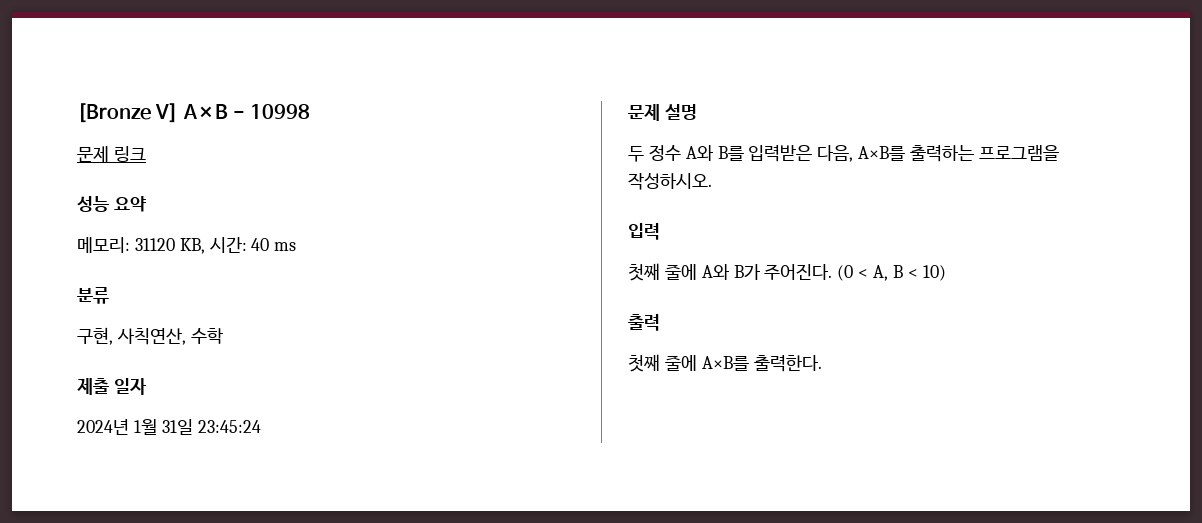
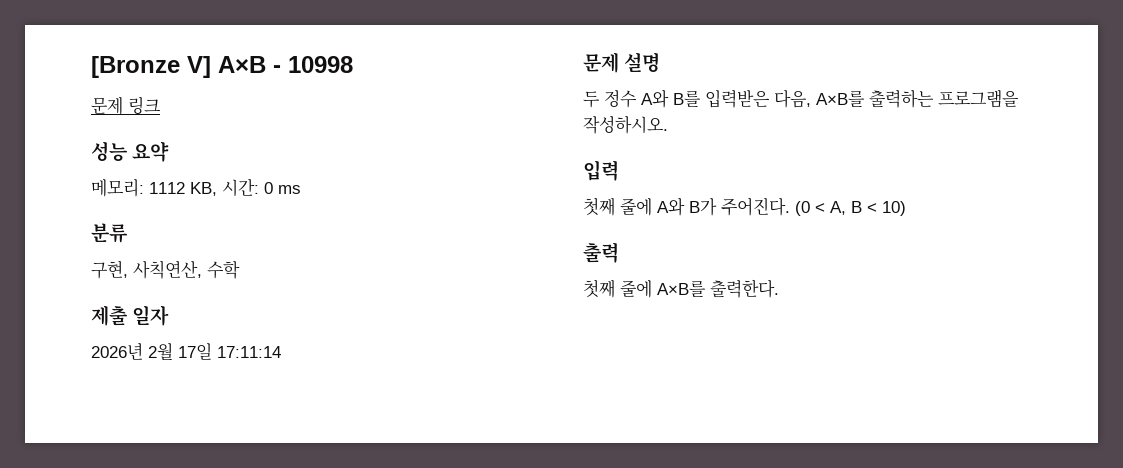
- 메모리: 31120 KB, 시간: 40 ms
+ 메모리: 1112 KB, 시간: 0 ms
- 2024년 1월 31일 23:45:24
+ 2026년 2월 17일 17:11:14

